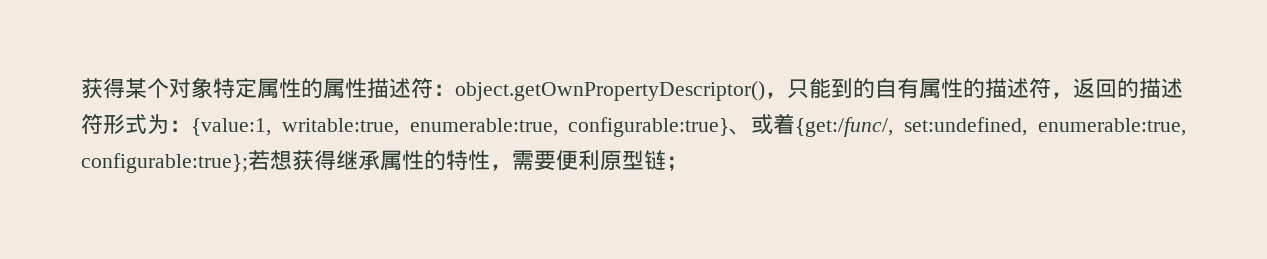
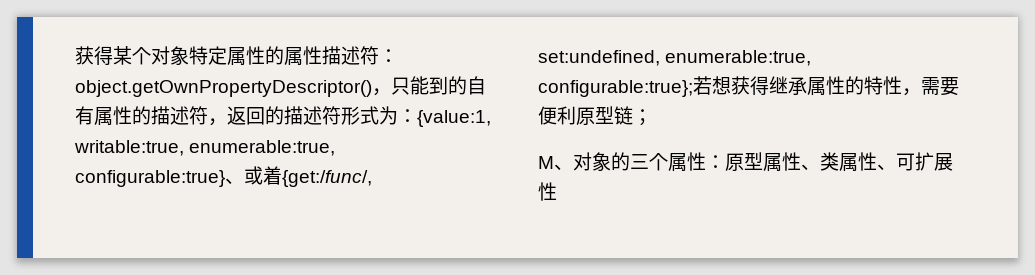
+ M、对象的三个属性：原型属性、类属性、可扩展性

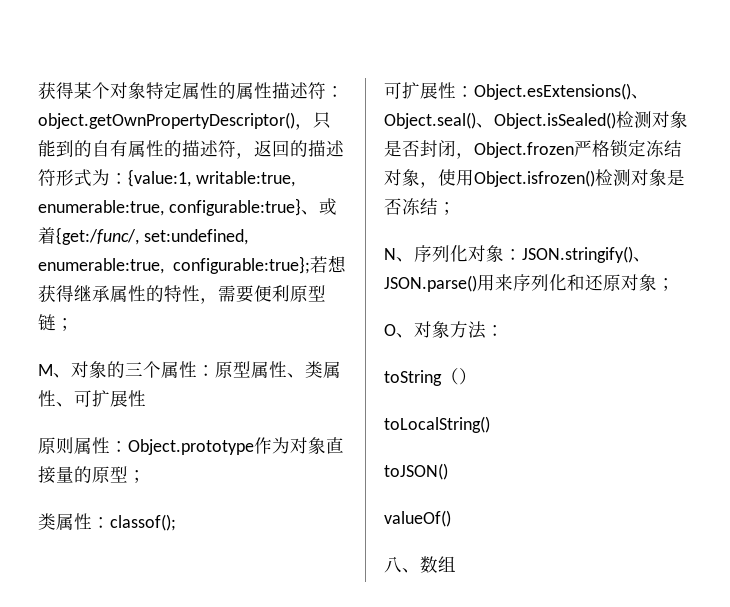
+ 原则属性：Object.prototype作为对象直接量的原型；
+ 类属性：classof();
+ 可扩展性：Object.esExtensions()、Object.seal()、Object.isSealed()检测对象是否封闭，Object.frozen严格锁定冻结对象，使用Object.isfrozen()检测对象是否冻结；
+ N、序列化对象：JSON.stringify()、JSON.parse()用来序列化和还原对象；
+ O、对象方法：
+ toString（）
+ toLocalString()
+ toJSON()
+ valueOf()
+ 八、数组

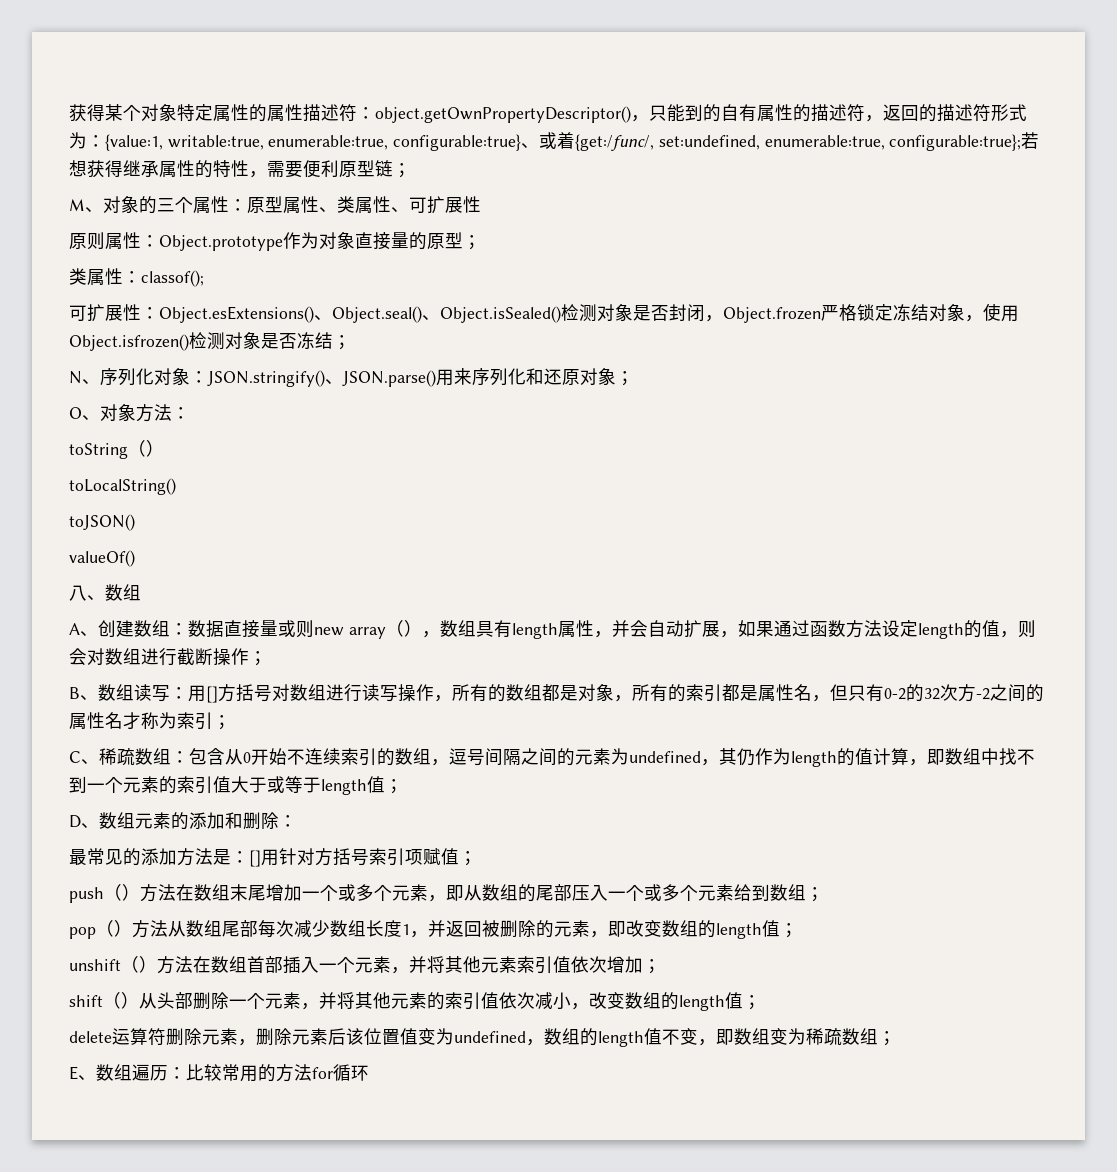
+ A、创建数组：数据直接量或则new array（），数组具有length属性，并会自动扩展，如果通过函数方法设定length的值，则会对数组进行截断操作；
+ B、数组读写：用[]方括号对数组进行读写操作，所有的数组都是对象，所有的索引都是属性名，但只有0-2的32次方-2之间的属性名才称为索引；
+ C、稀疏数组：包含从0开始不连续索引的数组，逗号间隔之间的元素为undefined，其仍作为length的值计算，即数组中找不到一个元素的索引值大于或等于length值；
+ D、数组元素的添加和删除：
+ 最常见的添加方法是：[]用针对方括号索引项赋值；
+ push（）方法在数组末尾增加一个或多个元素，即从数组的尾部压入一个或多个元素给到数组；
+ pop（）方法从数组尾部每次减少数组长度1，并返回被删除的元素，即改变数组的length值；
+ unshift（）方法在数组首部插入一个元素，并将其他元素索引值依次增加；
+ shift（）从头部删除一个元素，并将其他元素的索引值依次减小，改变数组的length值；
+ delete运算符删除元素，删除元素后该位置值变为undefined，数组的length值不变，即数组变为稀疏数组；
+ E、数组遍历：比较常用的方法for循环

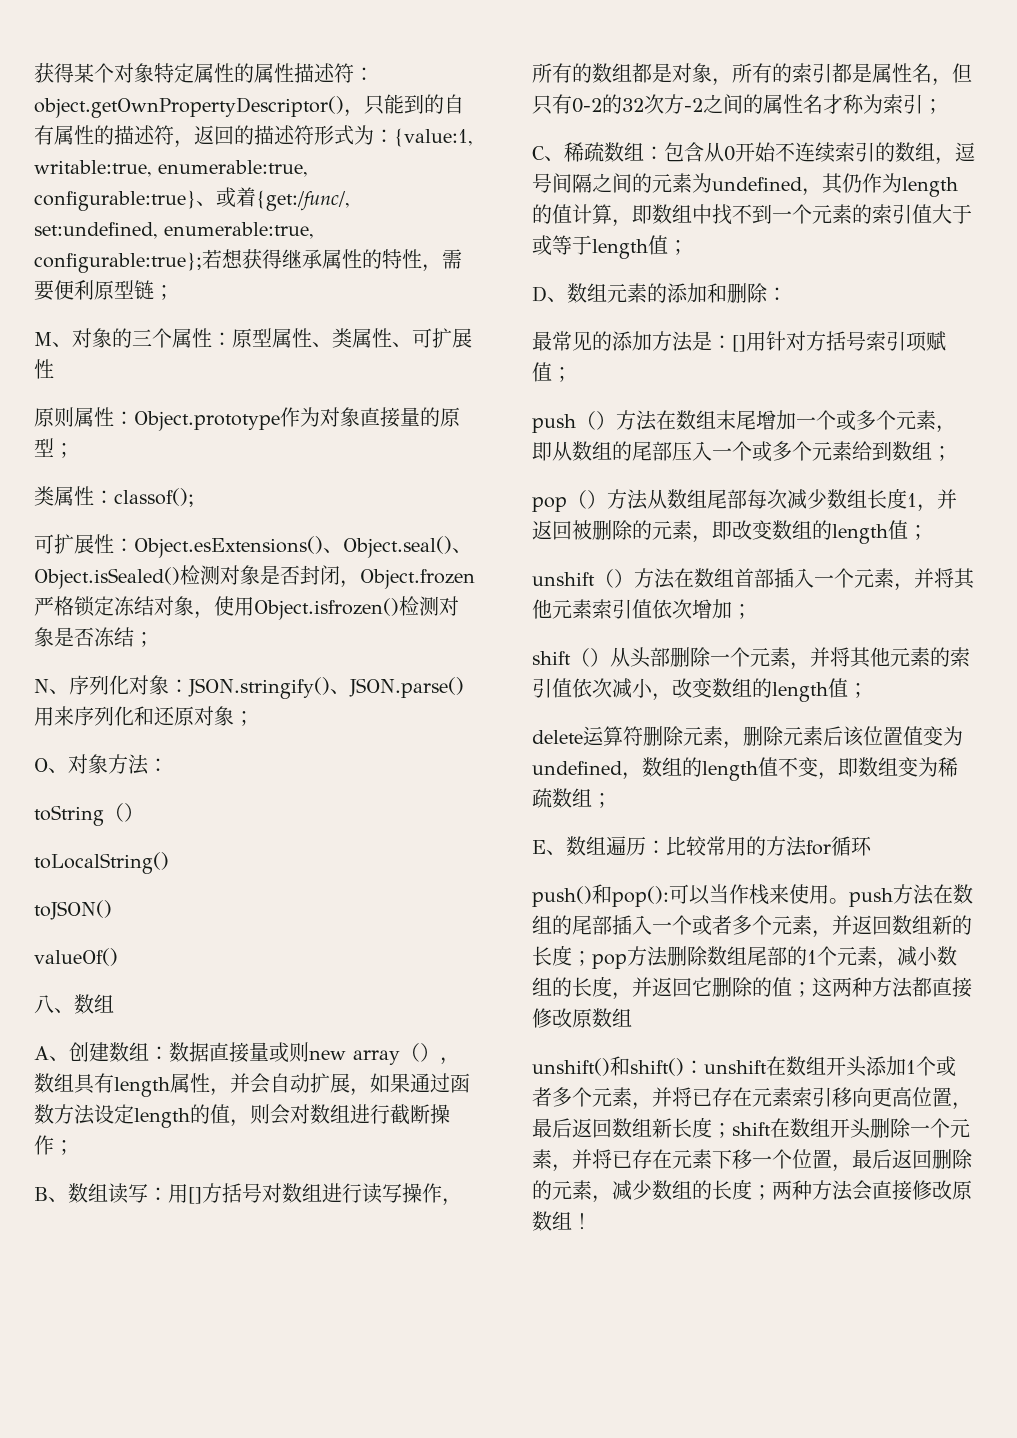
+ push()和pop():可以当作栈来使用。push方法在数组的尾部插入一个或者多个元素，并返回数组新的长度；pop方法删除数组尾部的1个元素，减小数组的长度，并返回它删除的值；这两种方法都直接修改原数组
+ unshift()和shift()：unshift在数组开头添加1个或者多个元素，并将已存在元素索引移向更高位置，最后返回数组新长度；shift在数组开头删除一个元素，并将已存在元素下移一个位置，最后返回删除的元素，减少数组的长度；两种方法会直接修改原数组！

